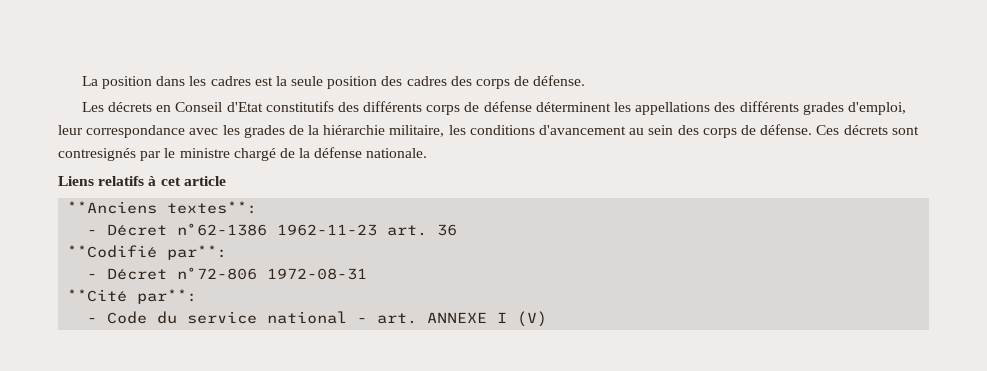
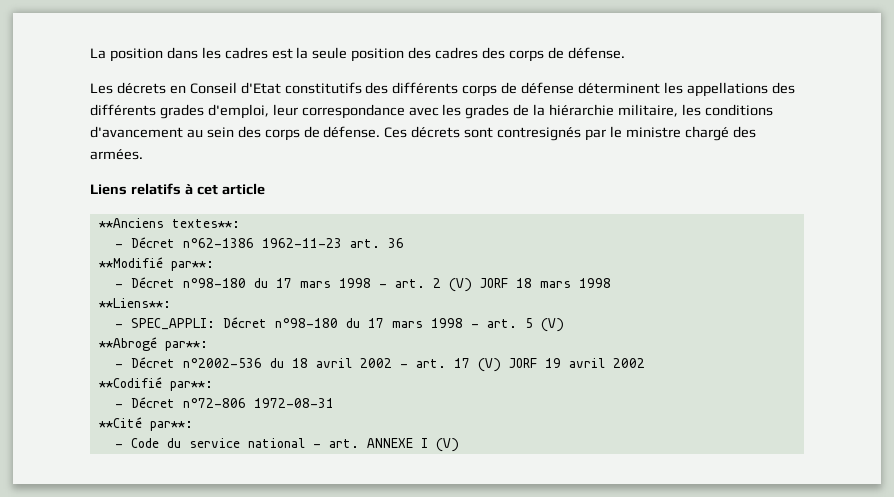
- Ces décrets sont contresignés par le ministre chargé de la défense nationale.
+ Ces décrets sont contresignés par le ministre chargé des armées.
+ **Modifié par**:
+ - Décret n°98-180 du 17 mars 1998 - art. 2 (V) JORF 18 mars 1998
+ **Liens**:
+ - SPEC_APPLI: Décret n°98-180 du 17 mars 1998 - art. 5 (V)
+ **Abrogé par**:
+ - Décret n°2002-536 du 18 avril 2002 - art. 17 (V) JORF 19 avril 2002

